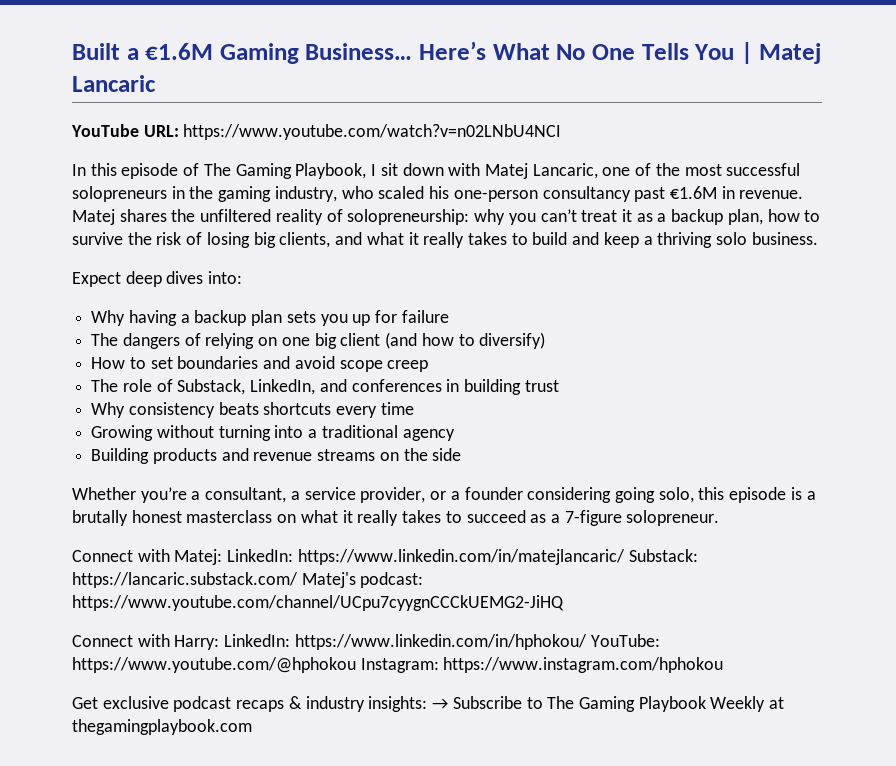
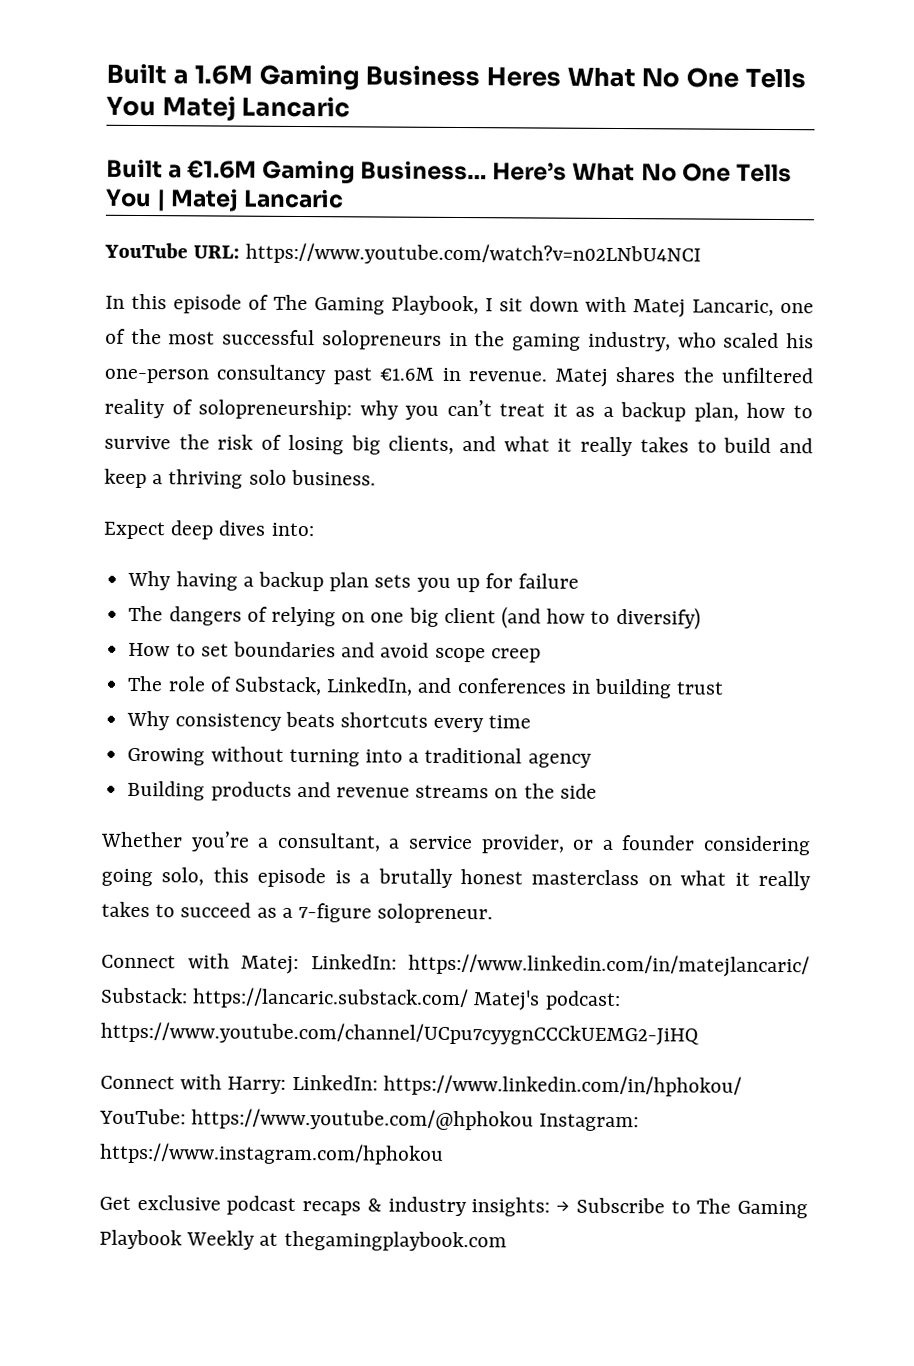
+ Built a 1.6M Gaming Business Heres What No One Tells You Matej Lancaric

